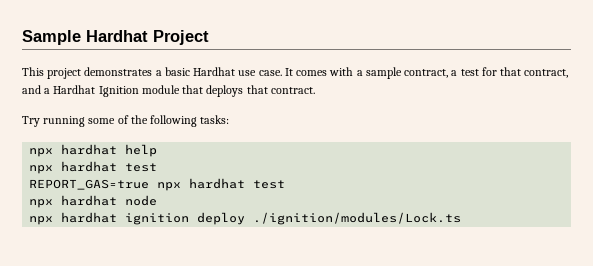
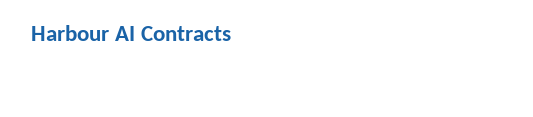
- Sample Hardhat Project
- This project demonstrates a basic Hardhat use case. It comes with a sample contract, a test for that contract, and a Hardhat Ignition module that deploys that contract.
- Try running some of the following tasks:
- npx hardhat help
- npx hardhat test
- REPORT_GAS=true npx hardhat test
- npx hardhat node
- npx hardhat ignition deploy ./ignition/modules/Lock.ts
+ Harbour AI Contracts

